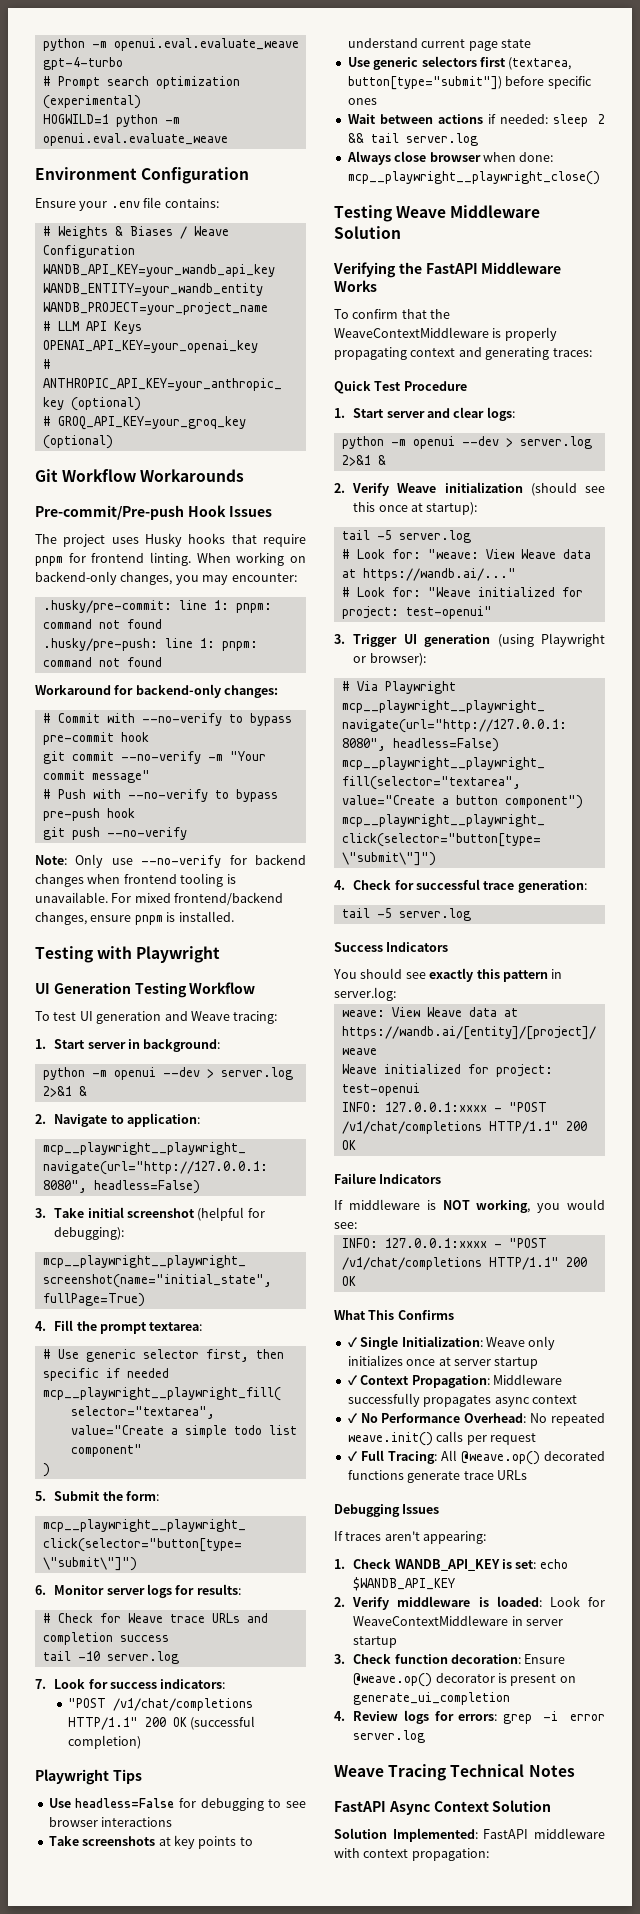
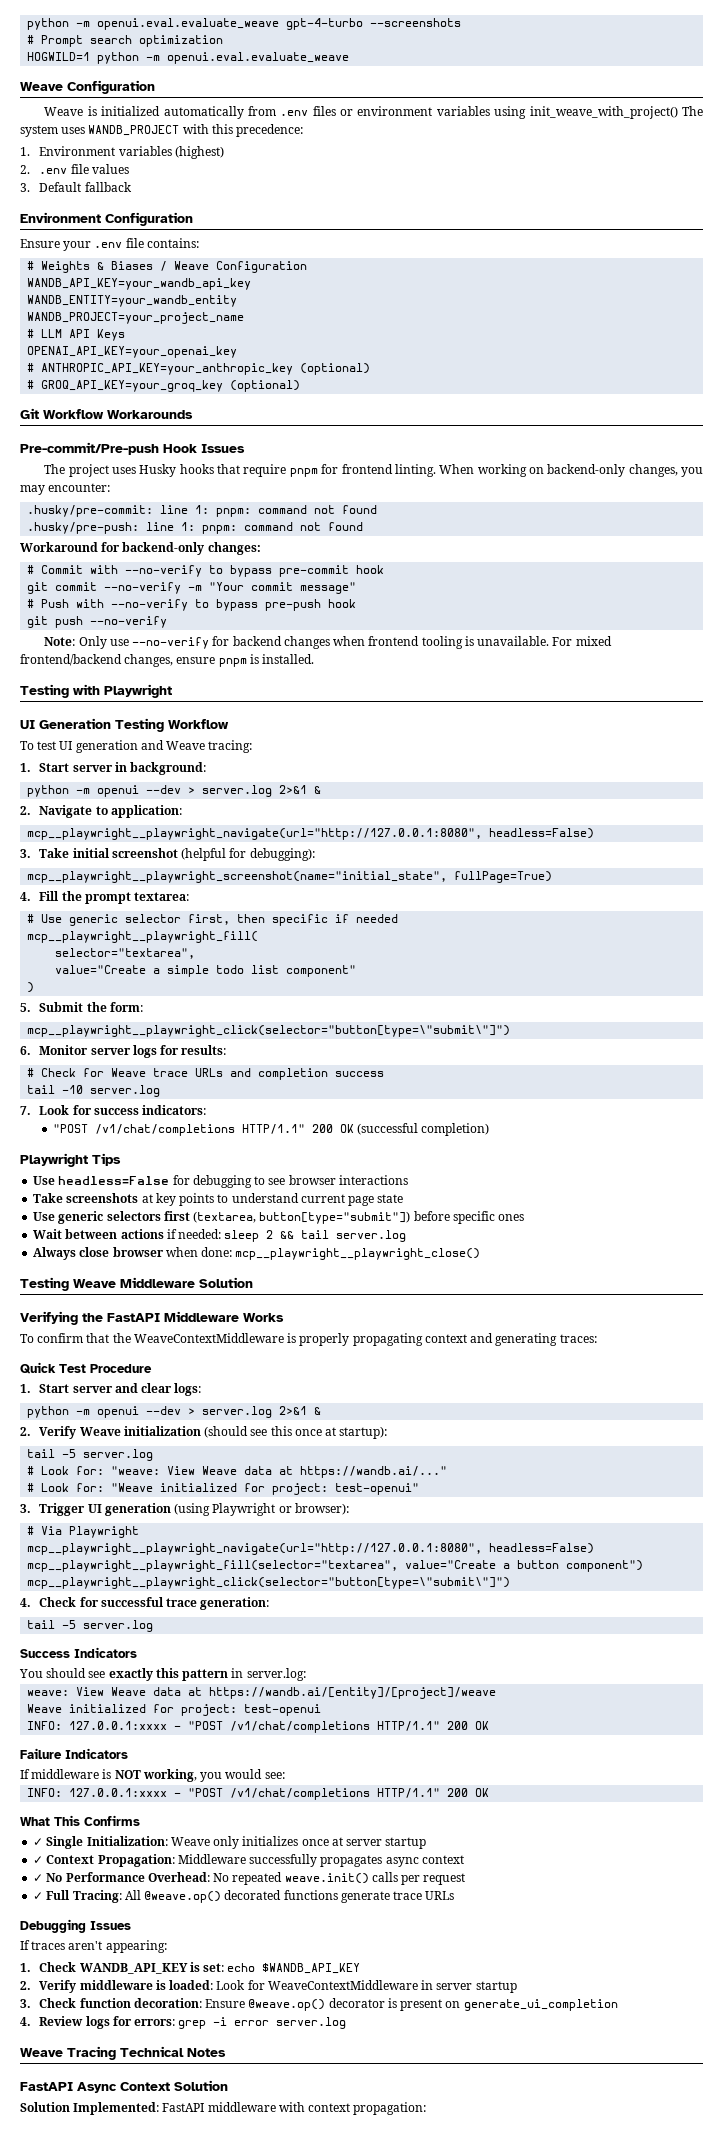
- python -m openui.eval.evaluate_weave gpt-4-turbo
+ python -m openui.eval.evaluate_weave gpt-4-turbo --screenshots
- # Prompt search optimization (experimental)
+ # Prompt search optimization
  HOGWILD=1 python -m openui.eval.evaluate_weave
+ Weave Configuration
+ Weave is initialized automatically from .env files or environment variables using init_weave_with_project() The system uses WANDB_PROJECT with this precedence:
+ 1. Environment variables (highest)
+ 2. .env file values
+ 3. Default fallback

